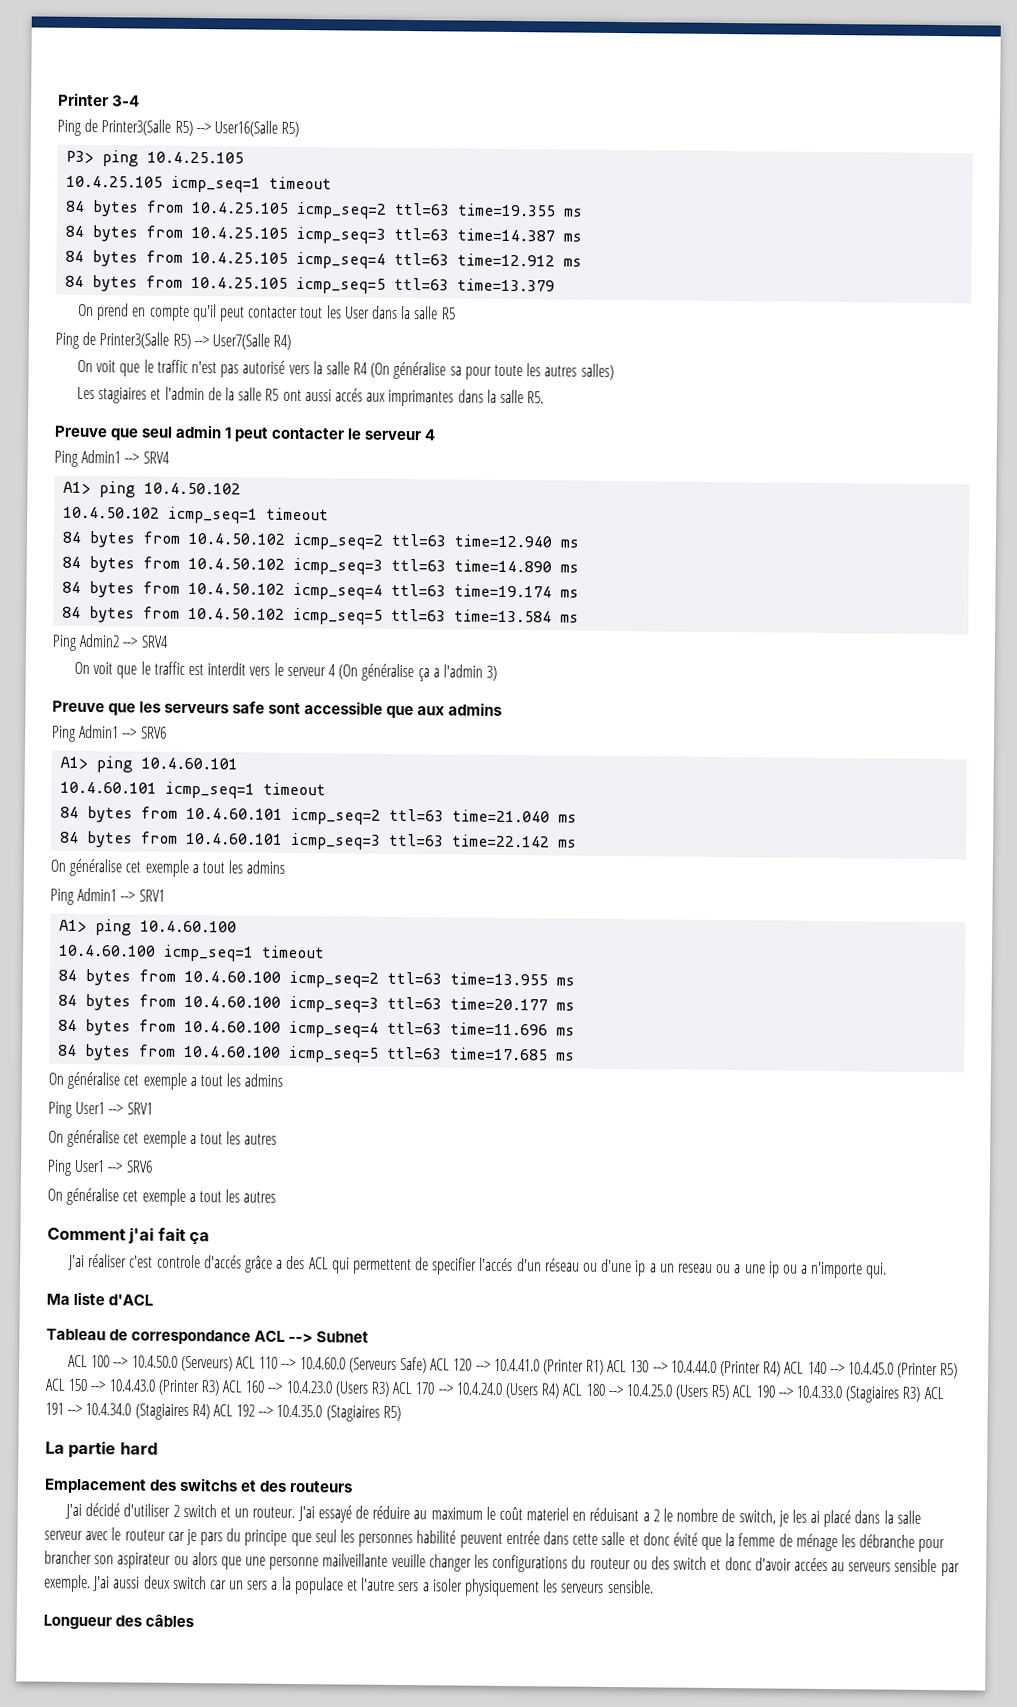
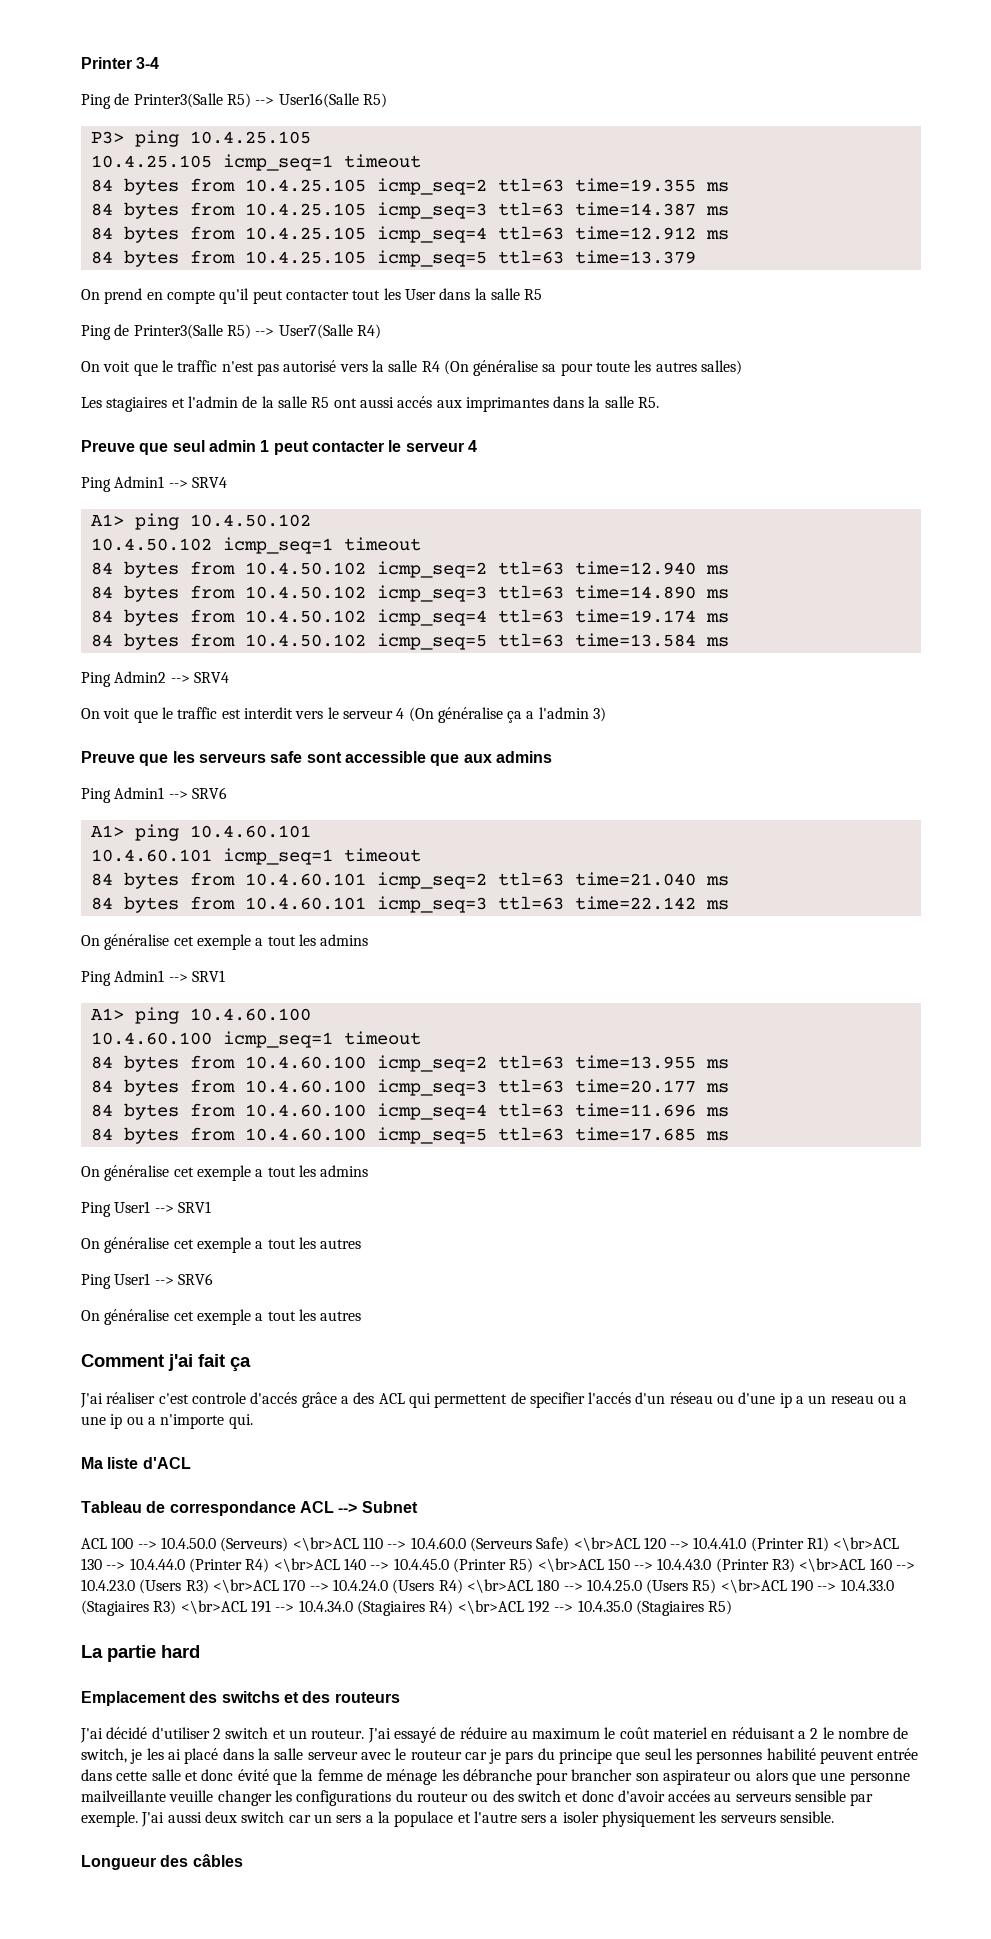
- ACL 100 --> 10.4.50.0 (Serveurs) ACL 110 --> 10.4.60.0 (Serveurs Safe) ACL 120 --> 10.4.41.0 (Printer R1) ACL 130 --> 10.4.44.0 (Printer R4) ACL 140 --> 10.4.45.0 (Printer R5) ACL 150 --> 10.4.43.0 (Printer R3) ACL 160 --> 10.4.23.0 (Users R3) ACL 170 --> 10.4.24.0 (Users R4) ACL 180 --> 10.4.25.0 (Users R5) ACL 190 --> 10.4.33.0 (Stagiaires R3) ACL 191 --> 10.4.34.0 (Stagiaires R4) ACL 192 --> 10.4.35.0 (Stagiaires R5)
+ ACL 100 --> 10.4.50.0 (Serveurs) <\br>ACL 110 --> 10.4.60.0 (Serveurs Safe) <\br>ACL 120 --> 10.4.41.0 (Printer R1) <\br>ACL 130 --> 10.4.44.0 (Printer R4) <\br>ACL 140 --> 10.4.45.0 (Printer R5) <\br>ACL 150 --> 10.4.43.0 (Printer R3) <\br>ACL 160 --> 10.4.23.0 (Users R3) <\br>ACL 170 --> 10.4.24.0 (Users R4) <\br>ACL 180 --> 10.4.25.0 (Users R5) <\br>ACL 190 --> 10.4.33.0 (Stagiaires R3) <\br>ACL 191 --> 10.4.34.0 (Stagiaires R4) <\br>ACL 192 --> 10.4.35.0 (Stagiaires R5)

